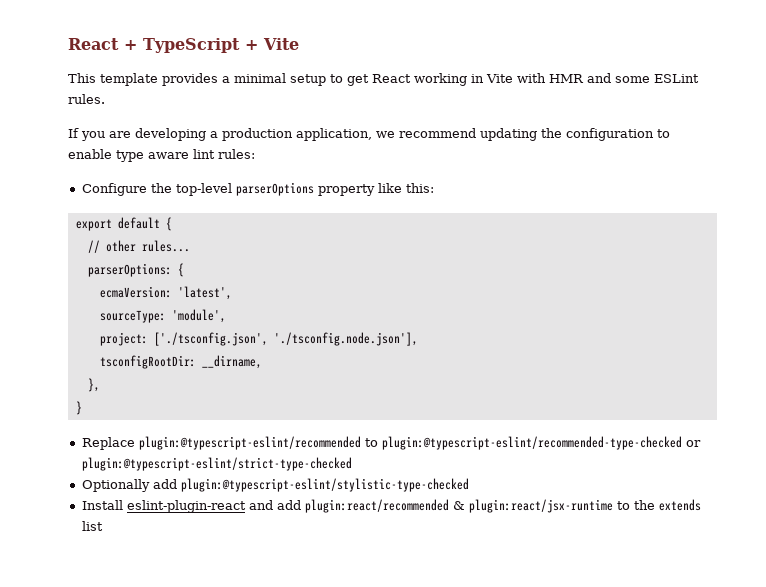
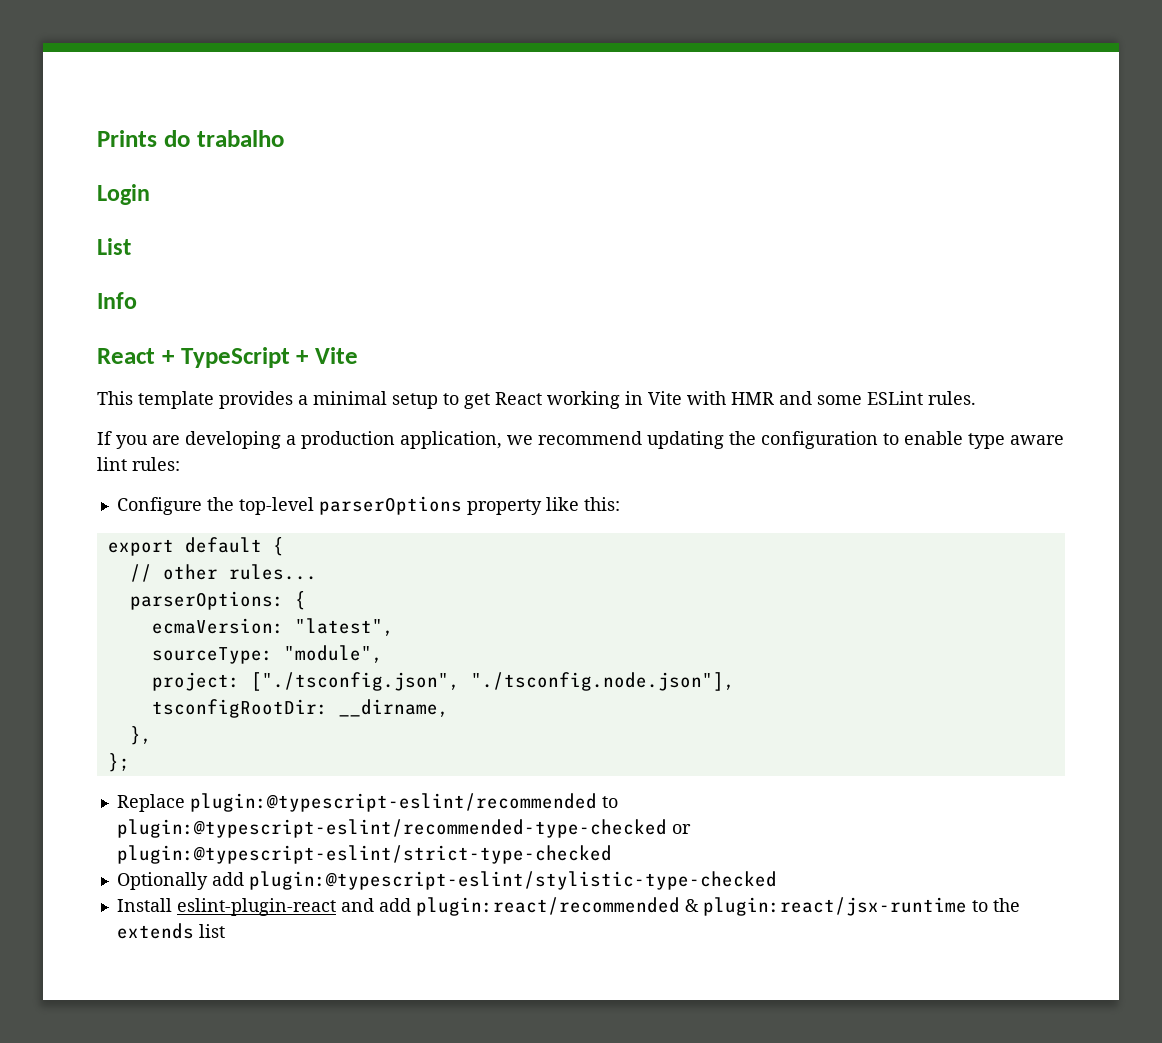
+ Prints do trabalho
+ Login
+ List
+ Info
- ecmaVersion: 'latest',
+ ecmaVersion: "latest",
- sourceType: 'module',
+ sourceType: "module",
- project: ['./tsconfig.json', './tsconfig.node.json'],
+ project: ["./tsconfig.json", "./tsconfig.node.json"],
- }
+ };

